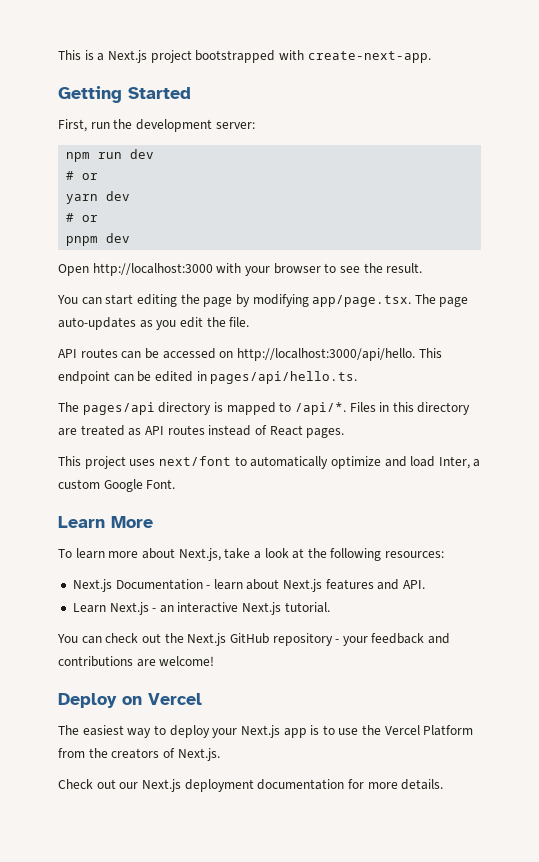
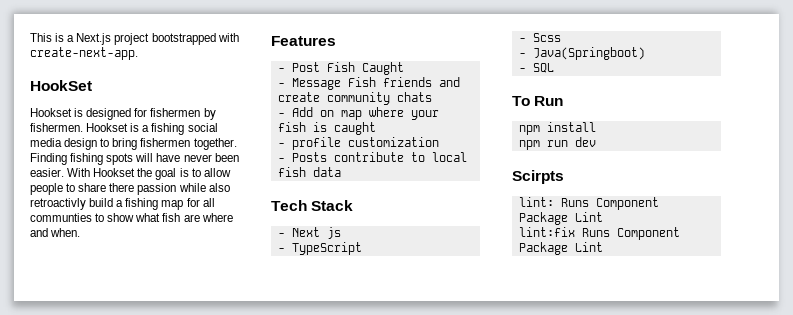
- Getting Started
- First, run the development server:
+ HookSet
+ Hookset is designed for fishermen by fishermen. Hookset is a fishing social media design to bring fishermen together. Finding fishing spots will have never been easier. With Hookset the goal is to allow people to share there passion while also retroactivly build a fishing map for all communties to show what fish are where and when.
+ Features
+ - Post Fish Caught
+ - Message Fish friends and create community chats
+ - Add on map where your fish is caught
+ - profile customization
+ - Posts contribute to local fish data
+ Tech Stack
+ - Next js
+ - TypeScript
+ - Scss
+ - Java(Springboot)
+ - SQL
+ To Run
+ npm install
  npm run dev
- # or
- yarn dev
- # or
- pnpm dev
- Open http://localhost:3000 with your browser to see the result.
- You can start editing the page by modifying app/page.tsx. The page auto-updates as you edit the file.
- API routes can be accessed on http://localhost:3000/api/hello. This endpoint can be edited in pages/api/hello.ts.
- The pages/api directory is mapped to /api/*. Files in this directory are treated as API routes instead of React pages.
- This project uses next/font to automatically optimize and load Inter, a custom Google Font.
- Learn More
- To learn more about Next.js, take a look at the following resources:
- Next.js Documentation - learn about Next.js features and API.
- Learn Next.js - an interactive Next.js tutorial.
- You can check out the Next.js GitHub repository - your feedback and contributions are welcome!
- Deploy on Vercel
- The easiest way to deploy your Next.js app is to use the Vercel Platform from the creators of Next.js.
- Check out our Next.js deployment documentation for more details.
+ Scirpts
+ lint: Runs Component Package Lint
+ lint:fix Runs Component Package Lint

